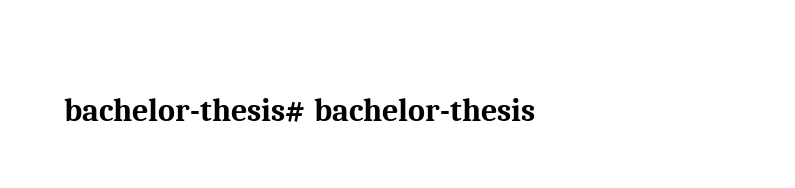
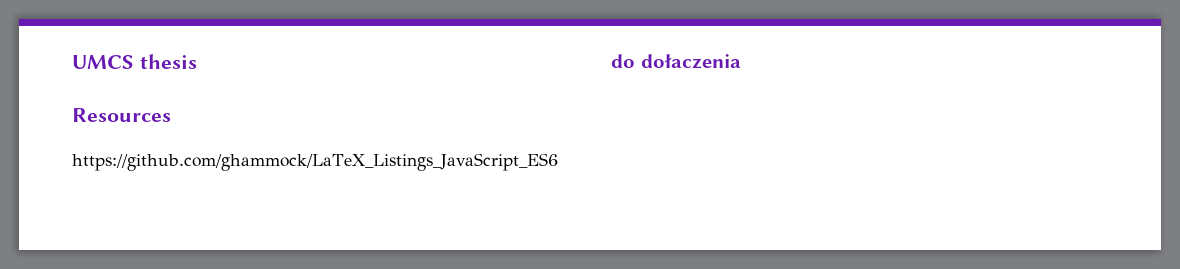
- bachelor-thesis# bachelor-thesis
+ UMCS thesis
+ Resources
+ https://github.com/ghammock/LaTeX_Listings_JavaScript_ES6
+ do dołaczenia

